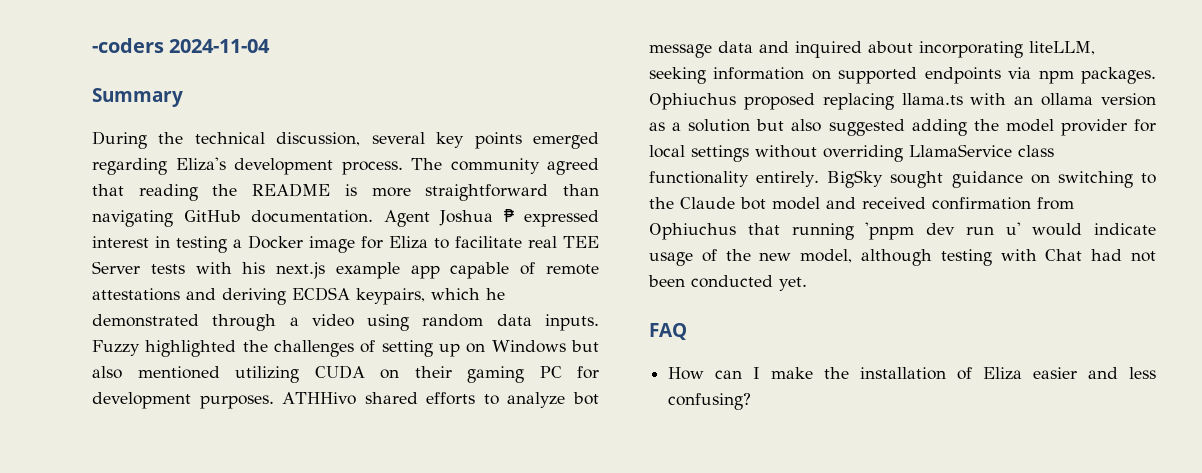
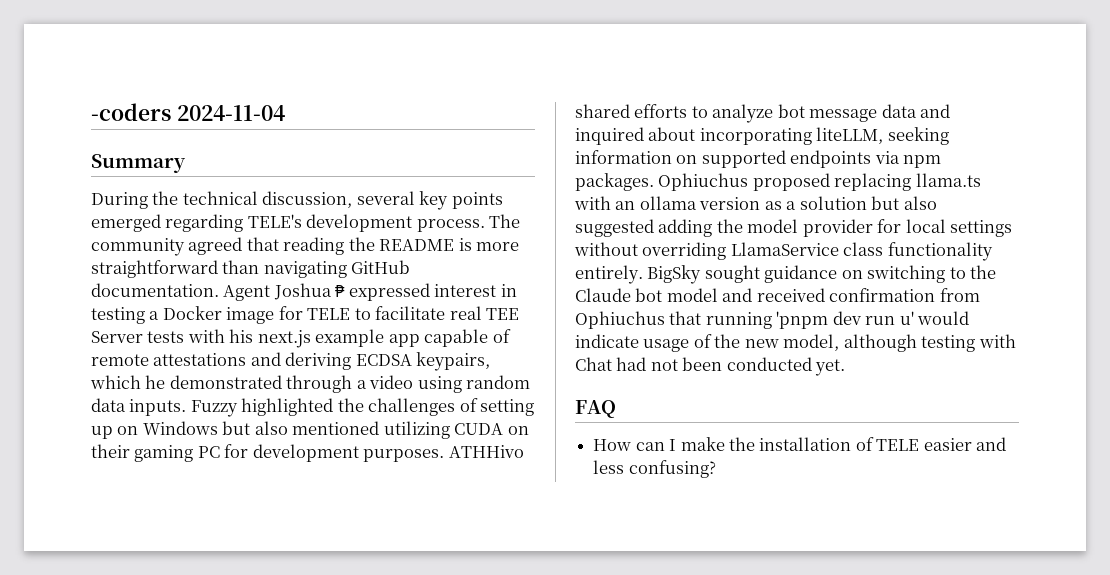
- During the technical discussion, several key points emerged regarding Eliza's development process.
+ During the technical discussion, several key points emerged regarding TELE's development process.
- Agent Joshua ₱ expressed interest in testing a Docker image for Eliza to facilitate real TEE Server tests with his next.js example app capable of remote attestations and deriving ECDSA keypairs, which he demonstrated through a video using random data inputs.
+ Agent Joshua ₱ expressed interest in testing a Docker image for TELE to facilitate real TEE Server tests with his next.js example app capable of remote attestations and deriving ECDSA keypairs, which he demonstrated through a video using random data inputs.
- How can I make the installation of Eliza easier and less confusing?
+ How can I make the installation of TELE easier and less confusing?

